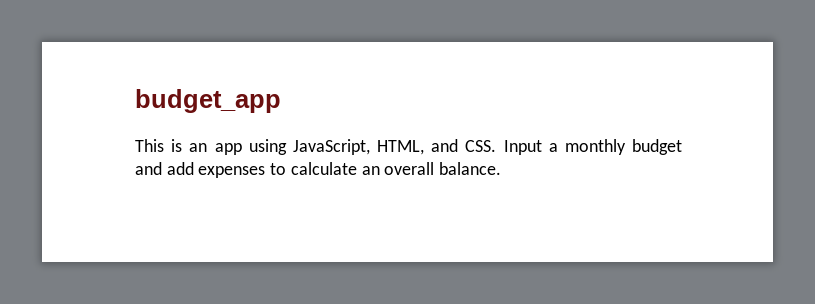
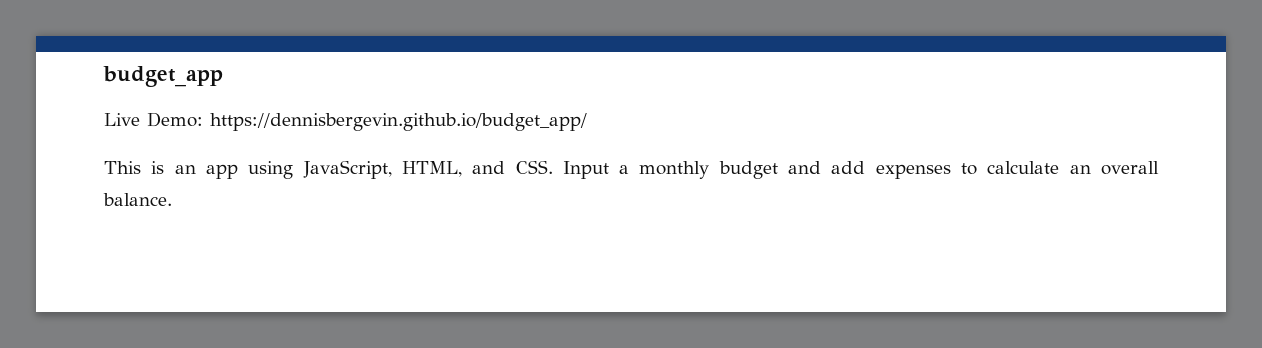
+ Live Demo: https://dennisbergevin.github.io/budget_app/

